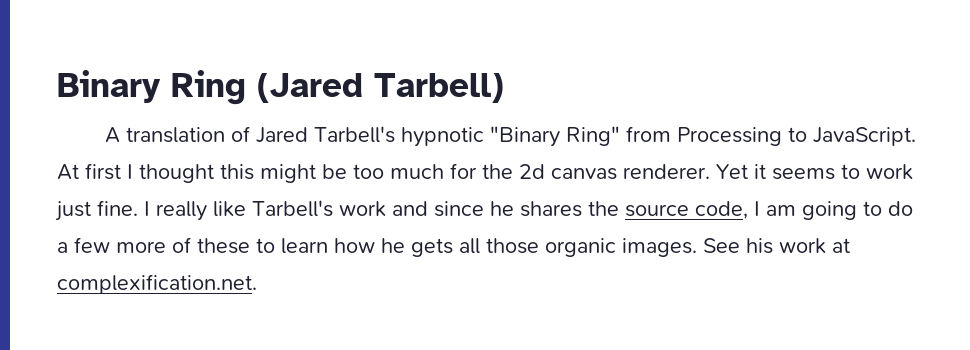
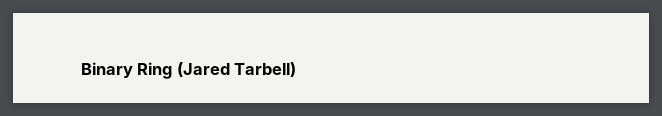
- A translation of Jared Tarbell's hypnotic "Binary Ring" from Processing to JavaScript. At first I thought this might be too much for the 2d canvas renderer. Yet it seems to work just fine. I really like Tarbell's work and since he shares the source code, I am going to do a few more of these to learn how he gets all those organic images. See his work at complexification.net.

